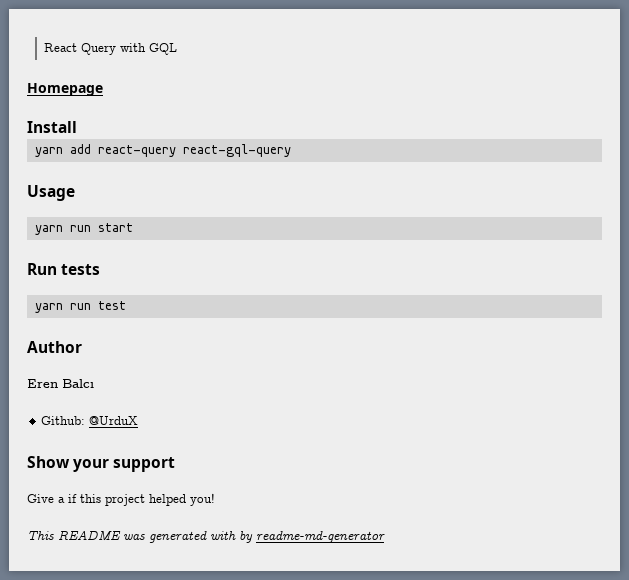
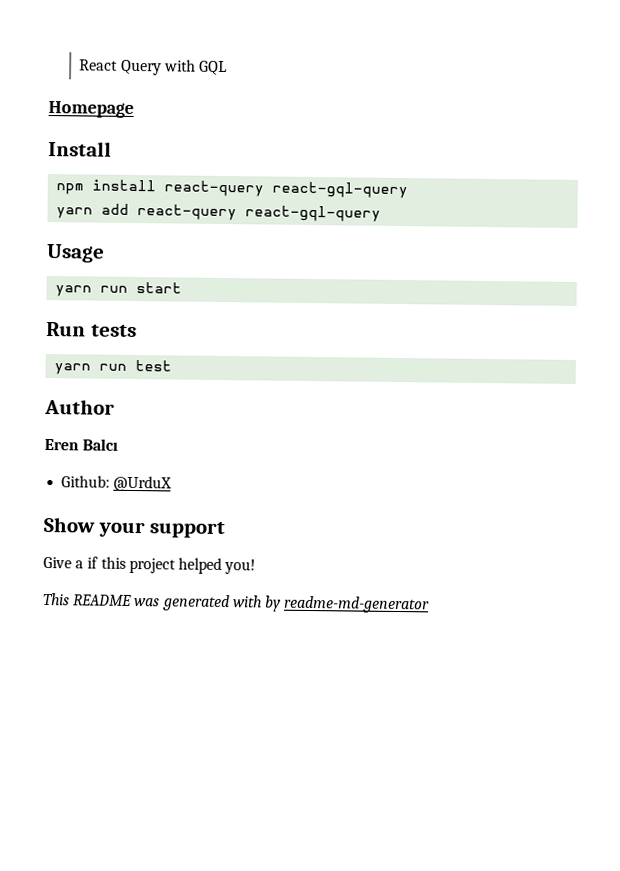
+ npm install react-query react-gql-query

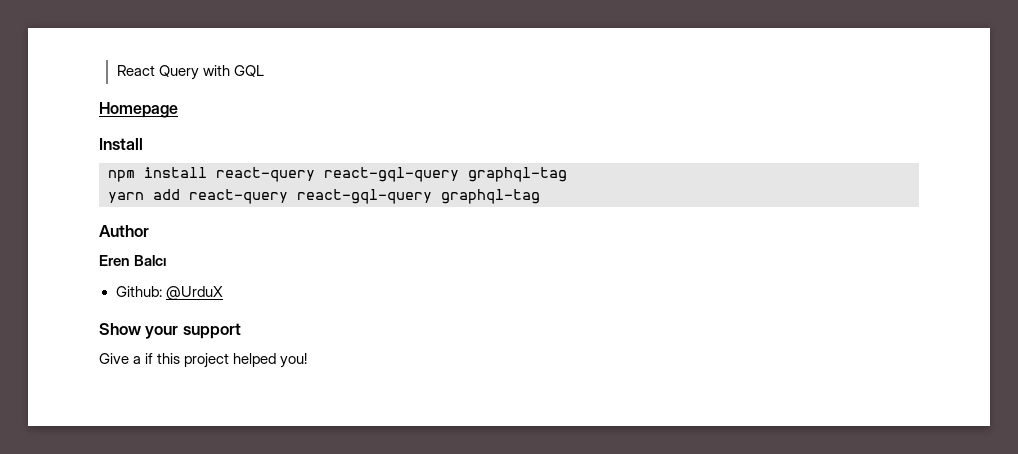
- npm install react-query react-gql-query
+ npm install react-query react-gql-query graphql-tag
- yarn add react-query react-gql-query
- Usage
- yarn run start
- Run tests
- yarn run test
+ yarn add react-query react-gql-query graphql-tag
- This README was generated with by readme-md-generator

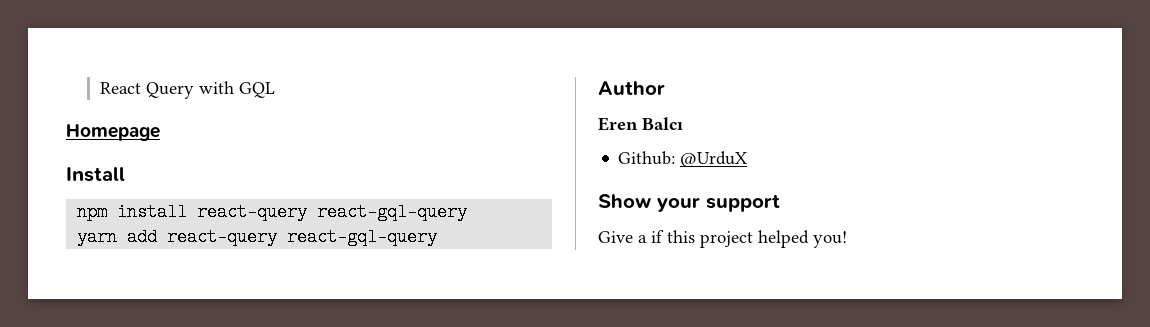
- npm install react-query react-gql-query graphql-tag
+ npm install react-query react-gql-query
- yarn add react-query react-gql-query graphql-tag
+ yarn add react-query react-gql-query

